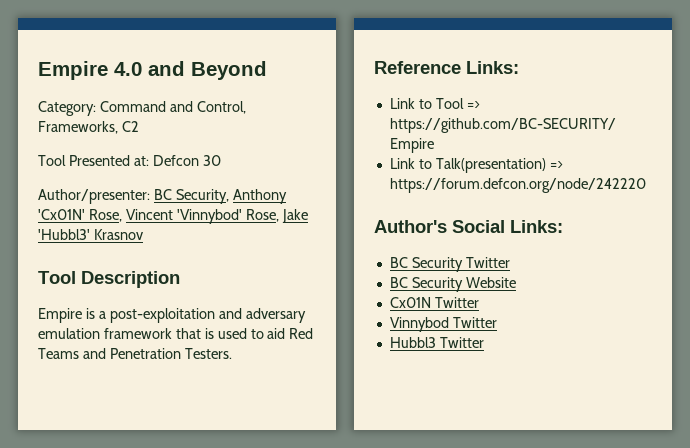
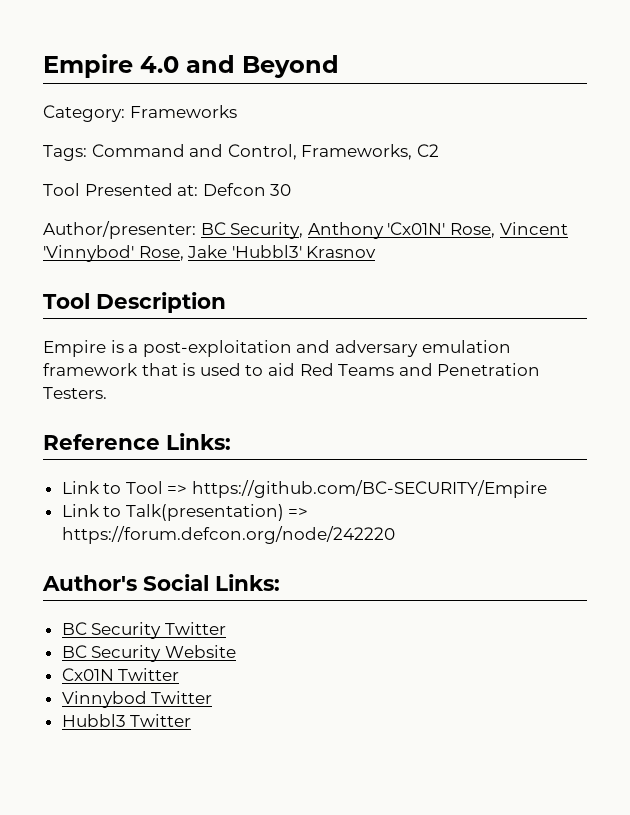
- Category: Command and Control, Frameworks, C2
+ Category: Frameworks
+ Tags: Command and Control, Frameworks, C2

